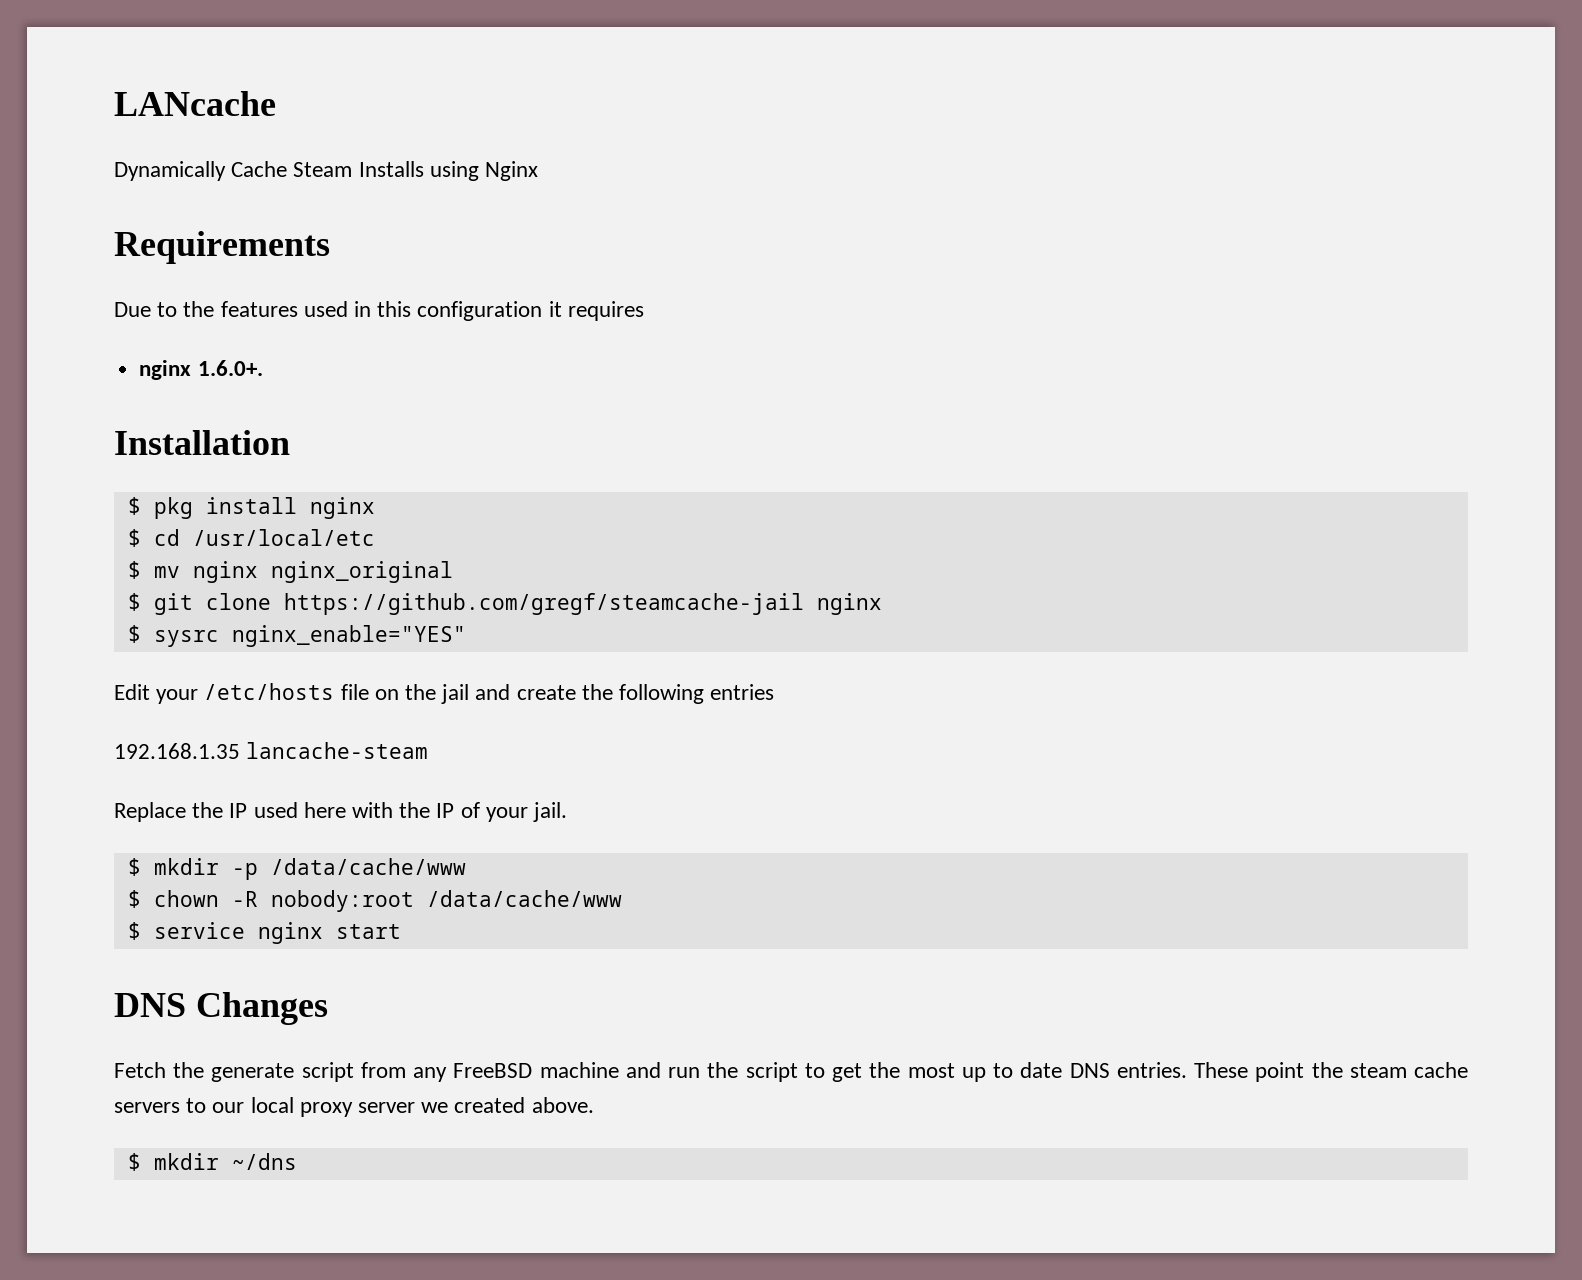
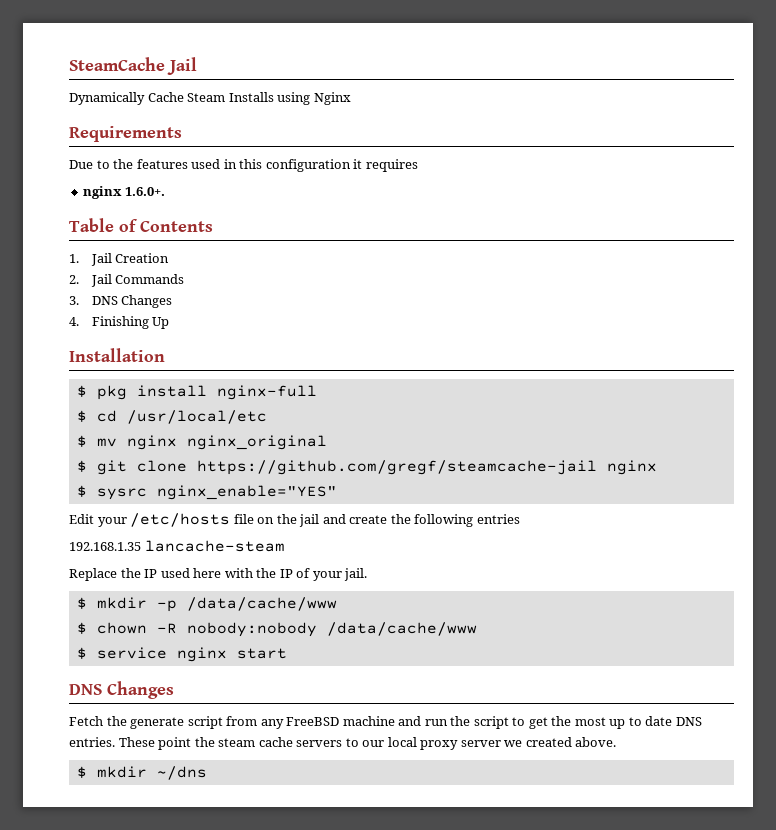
- LANcache
+ SteamCache Jail
+ Table of Contents
+ 1. Jail Creation
+ 2. Jail Commands
+ 3. DNS Changes
+ 4. Finishing Up
- $ pkg install nginx
+ $ pkg install nginx-full
- $ chown -R nobody:root /data/cache/www
+ $ chown -R nobody:nobody /data/cache/www

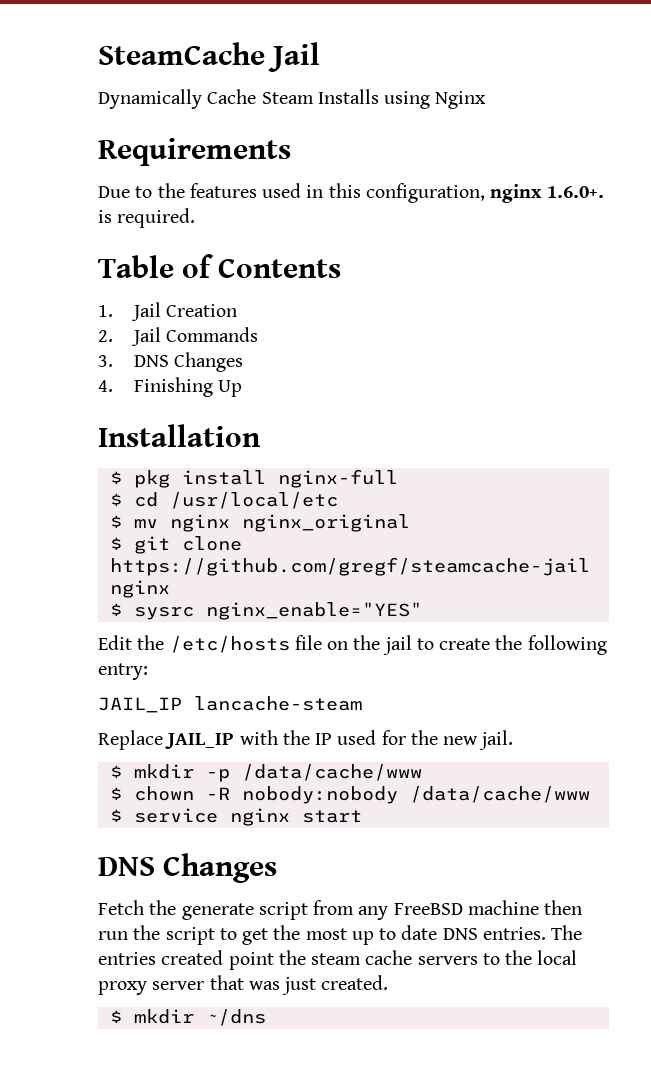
- Due to the features used in this configuration it requires
- nginx 1.6.0+.
+ Due to the features used in this configuration, nginx 1.6.0+. is required.
- Edit your /etc/hosts file on the jail and create the following entries
- 192.168.1.35 lancache-steam
+ Edit the /etc/hosts file on the jail to create the following entry:
+ JAIL_IP lancache-steam
- Replace the IP used here with the IP of your jail.
+ Replace JAIL_IP with the IP used for the new jail.
- Fetch the generate script from any FreeBSD machine and run the script to get the most up to date DNS entries.
+ Fetch the generate script from any FreeBSD machine then run the script to get the most up to date DNS entries.
- These point the steam cache servers to our local proxy server we created above.
+ The entries created point the steam cache servers to the local proxy server that was just created.

